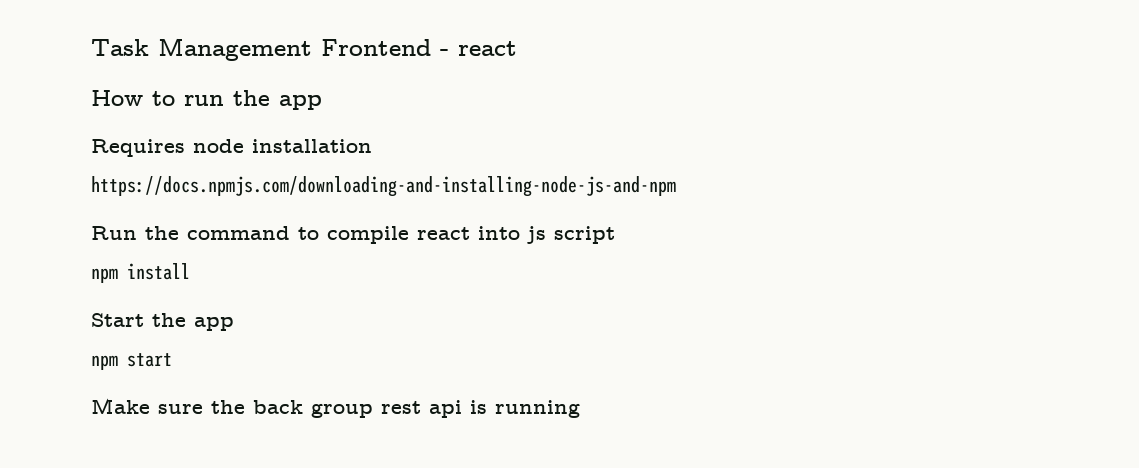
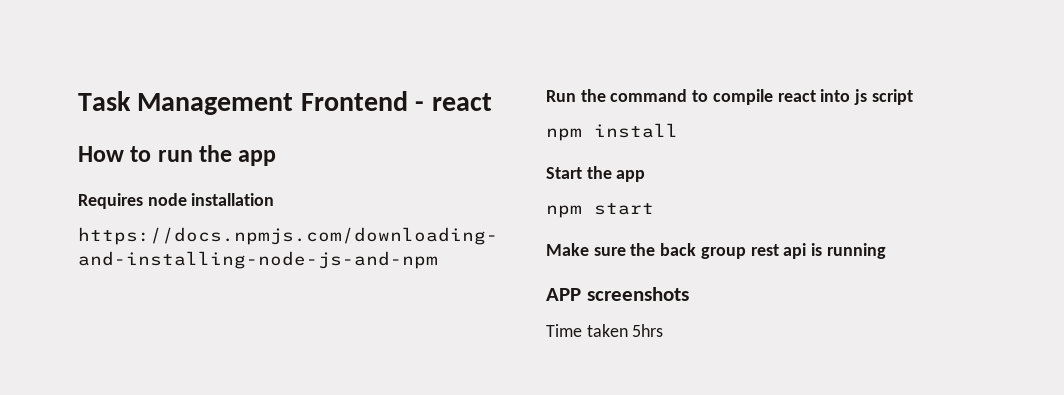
+ APP screenshots
+ Time taken 5hrs

